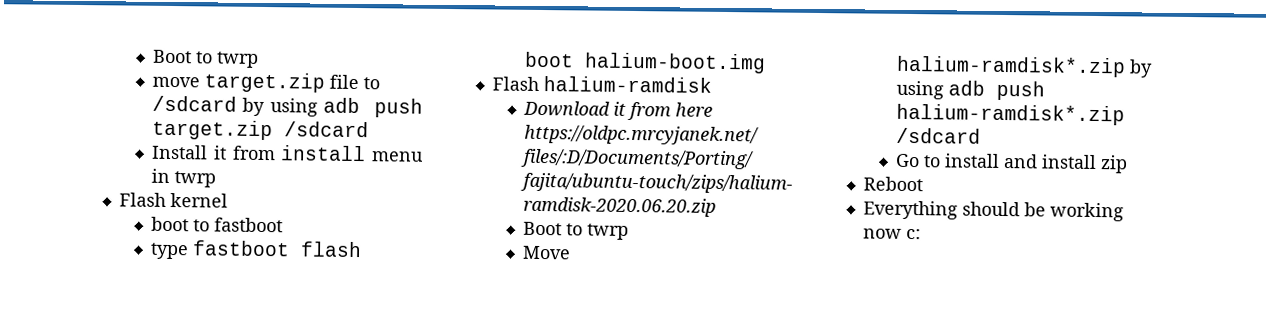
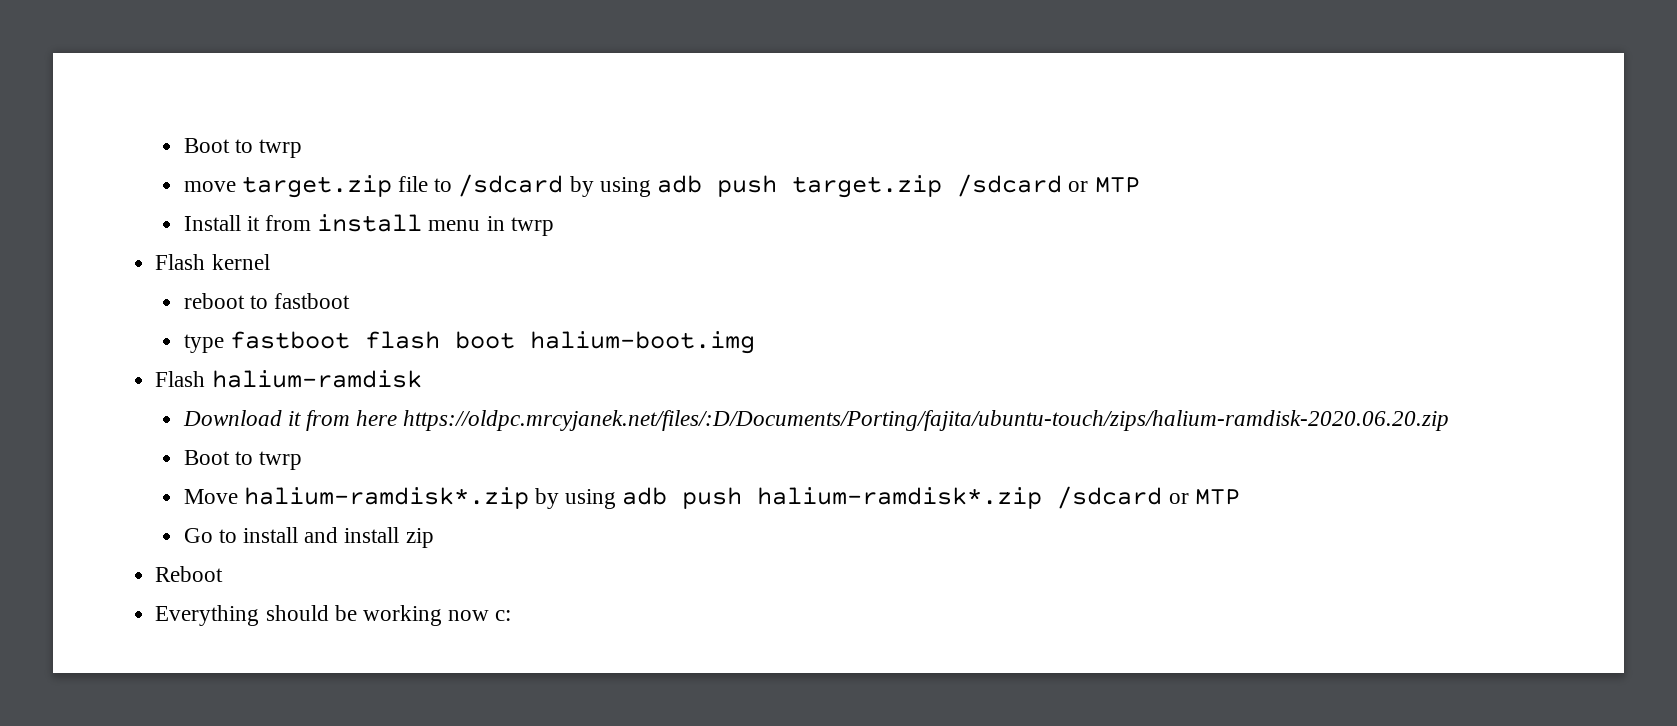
- move target.zip file to /sdcard by using adb push target.zip /sdcard
+ move target.zip file to /sdcard by using adb push target.zip /sdcard or MTP
- boot to fastboot
+ reboot to fastboot
- Move halium-ramdisk*.zip by using adb push halium-ramdisk*.zip /sdcard
+ Move halium-ramdisk*.zip by using adb push halium-ramdisk*.zip /sdcard or MTP

